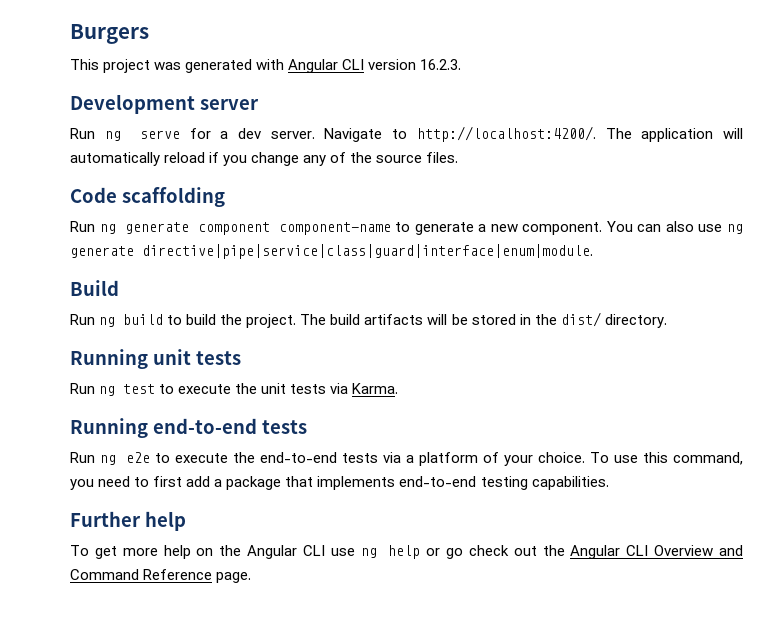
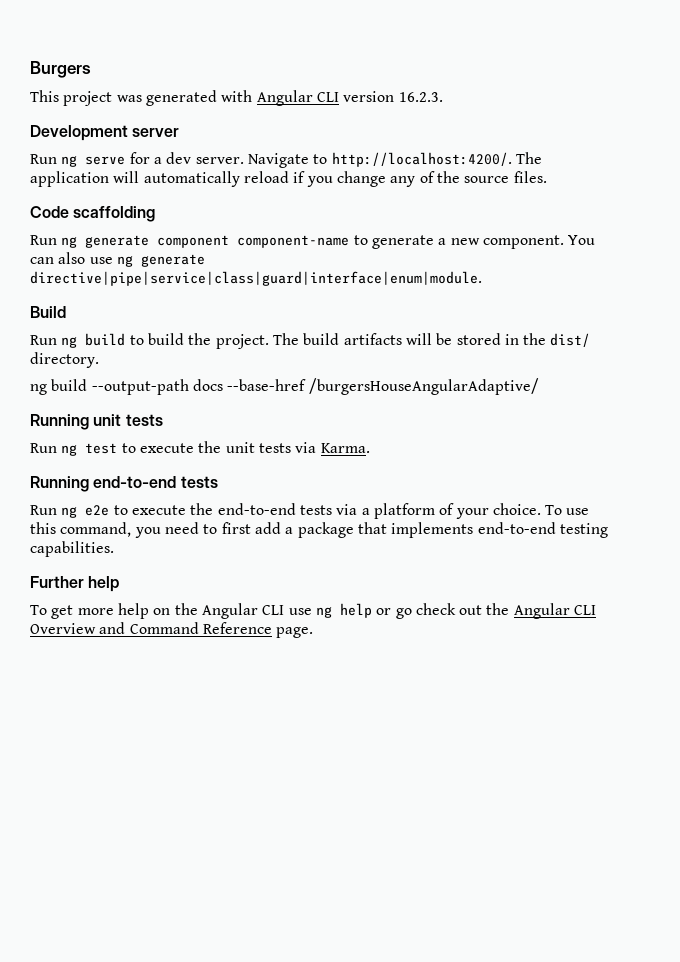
+ ng build --output-path docs --base-href /burgersHouseAngularAdaptive/

